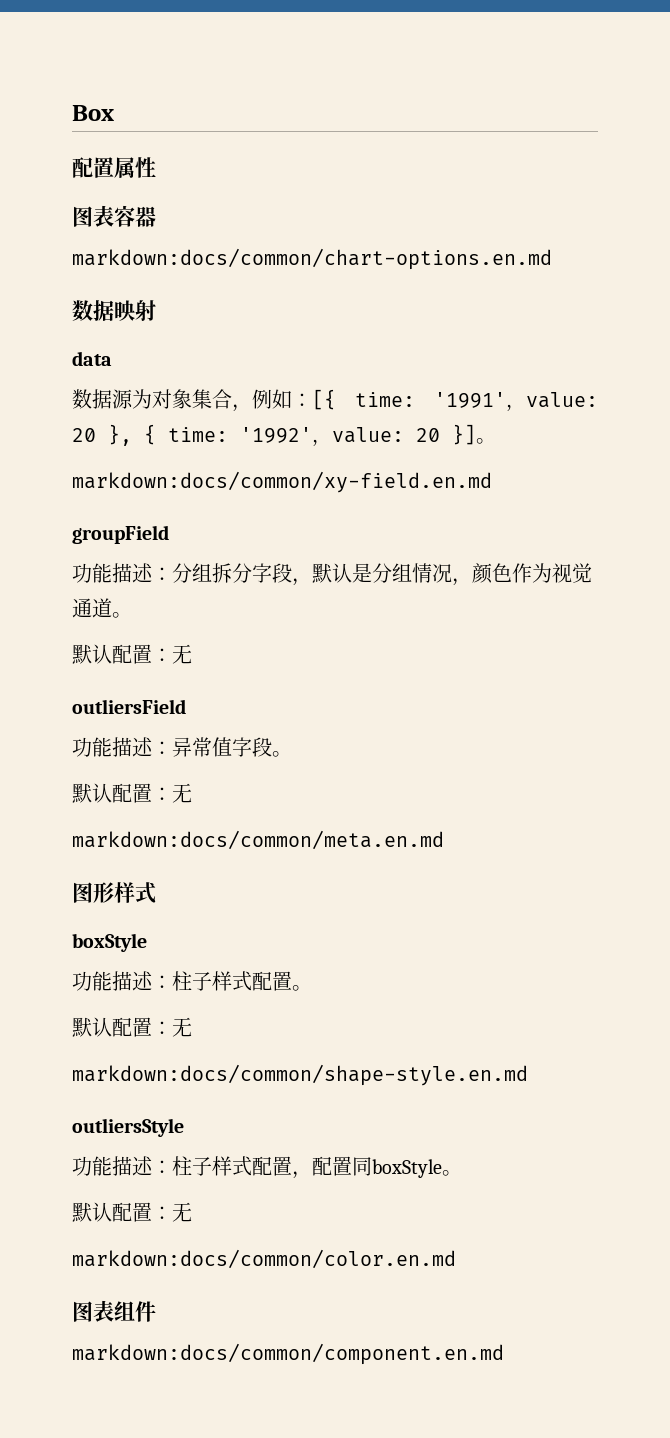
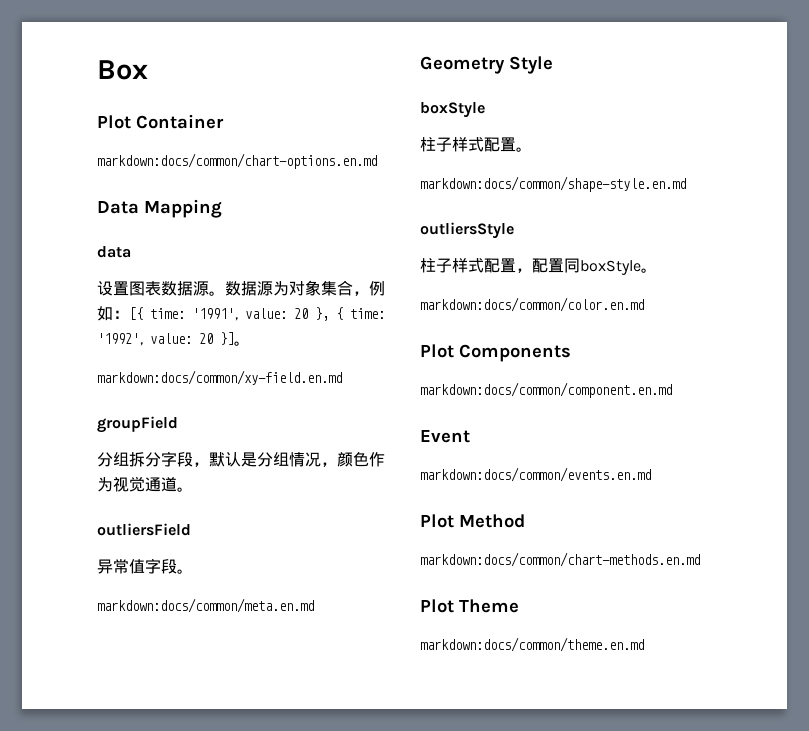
- 配置属性
- 图表容器
+ Plot Container
- 数据映射
+ Data Mapping
+ 设置图表数据源。
- 功能描述：分组拆分字段，默认是分组情况，颜色作为视觉通道。
- 默认配置：无
+ 分组拆分字段，默认是分组情况，颜色作为视觉通道。
- 功能描述：异常值字段。
- 默认配置：无
+ 异常值字段。
- 图形样式
+ Geometry Style
- 功能描述：柱子样式配置。
- 默认配置：无
+ 柱子样式配置。
- 功能描述：柱子样式配置，配置同boxStyle。
- 默认配置：无
+ 柱子样式配置，配置同boxStyle。
- 图表组件
+ Plot Components
+ Event
+ markdown:docs/common/events.en.md
+ Plot Method
+ markdown:docs/common/chart-methods.en.md
+ Plot Theme
+ markdown:docs/common/theme.en.md

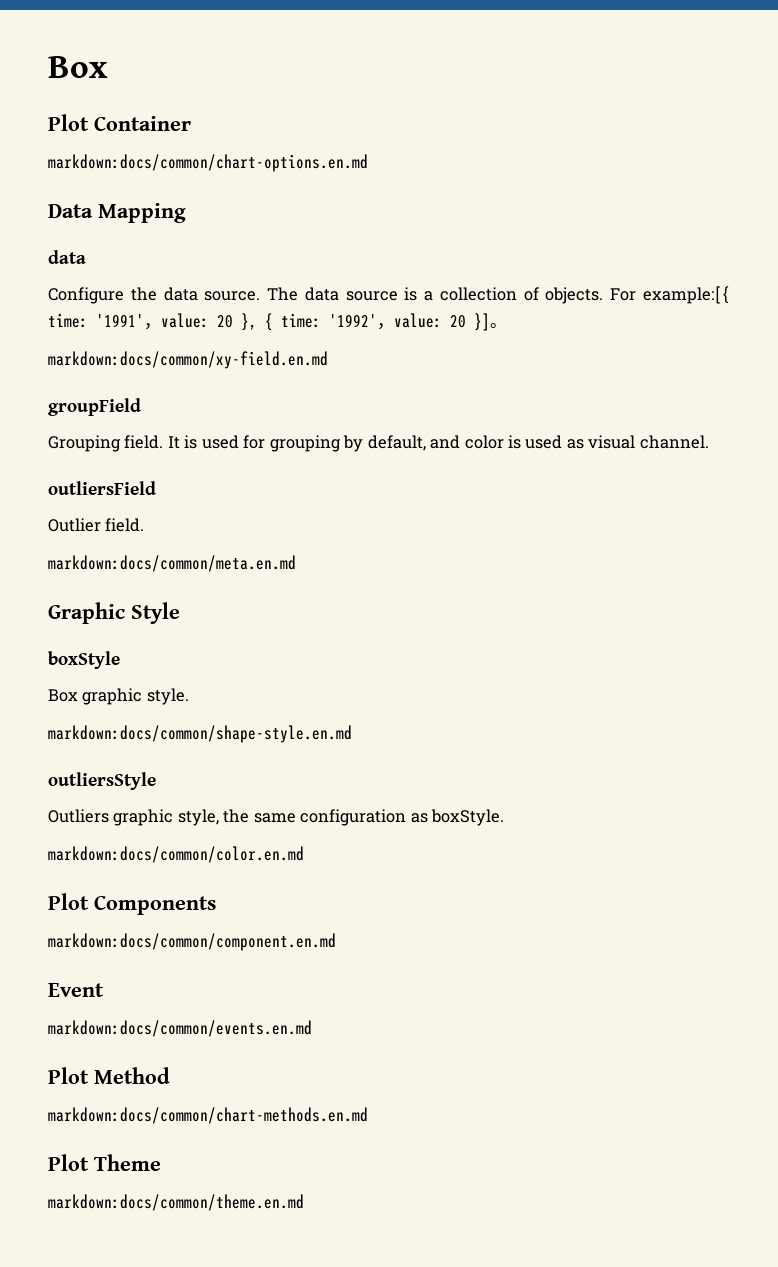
- 设置图表数据源。数据源为对象集合，例如：[{ time: '1991'，value: 20 }, { time: '1992'，value: 20 }]。
+ Configure the data source. The data source is a collection of objects. For example:[{ time: '1991'，value: 20 }, { time: '1992'，value: 20 }]。
- 分组拆分字段，默认是分组情况，颜色作为视觉通道。
+ Grouping field. It is used for grouping by default, and color is used as visual channel.
  outliersField
- 异常值字段。
+ Outlier field.
- Geometry Style
+ Graphic Style
- 柱子样式配置。
+ Box graphic style.
- 柱子样式配置，配置同boxStyle。
+ Outliers graphic style, the same configuration as boxStyle.

